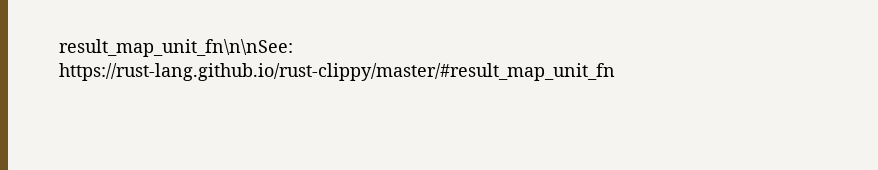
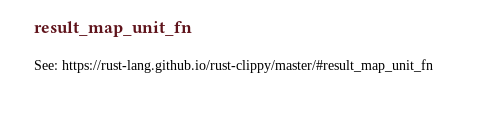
- result_map_unit_fn\n\nSee: https://rust-lang.github.io/rust-clippy/master/#result_map_unit_fn
+ result_map_unit_fn
+ See: https://rust-lang.github.io/rust-clippy/master/#result_map_unit_fn

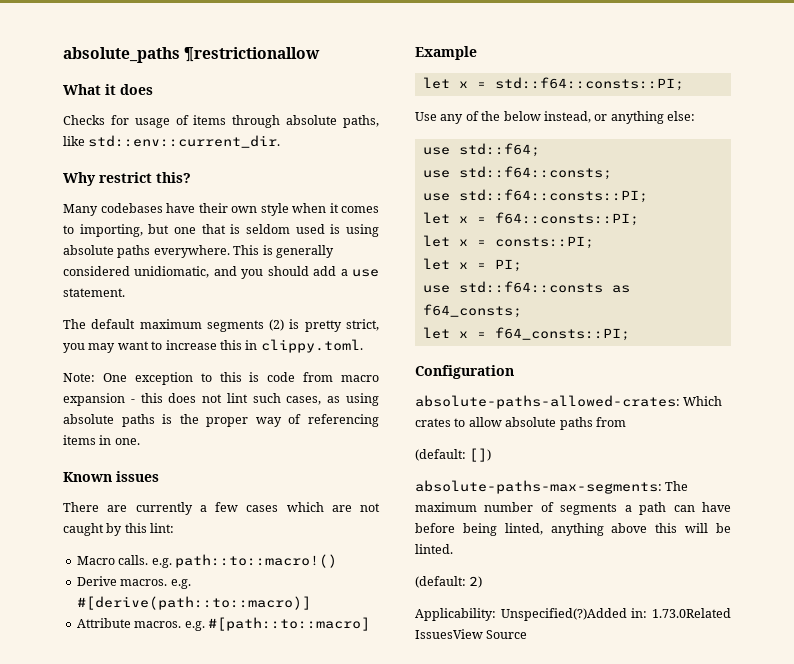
- result_map_unit_fn
- See: https://rust-lang.github.io/rust-clippy/master/#result_map_unit_fn
+ absolute_paths ¶restrictionallow
+ What it does
+ Checks for usage of items through absolute paths, like std::env::current_dir.
+ Why restrict this?
+ Many codebases have their own style when it comes to importing, but one that is seldom used is using absolute paths everywhere. This is generally considered unidiomatic, and you should add a use statement.
+ The default maximum segments (2) is pretty strict, you may want to increase this in clippy.toml.
+ Note: One exception to this is code from macro expansion - this does not lint such cases, as using absolute paths is the proper way of referencing items in one.
+ Known issues
+ There are currently a few cases which are not caught by this lint:
+ Macro calls. e.g. path::to::macro!()
+ Derive macros. e.g. #[derive(path::to::macro)]
+ Attribute macros. e.g. #[path::to::macro]
+ Example
+ let x = std::f64::consts::PI;
+ Use any of the below instead, or anything else:
+ use std::f64;
+ use std::f64::consts;
+ use std::f64::consts::PI;
+ let x = f64::consts::PI;
+ let x = consts::PI;
+ let x = PI;
+ use std::f64::consts as f64_consts;
+ let x = f64_consts::PI;
+ Configuration
+ absolute-paths-allowed-crates: Which crates to allow absolute paths from
+ (default: [])
+ absolute-paths-max-segments: The maximum number of segments a path can have before being linted, anything above this will be linted.
+ (default: 2)
+ Applicability: Unspecified(?)Added in: 1.73.0Related IssuesView Source

